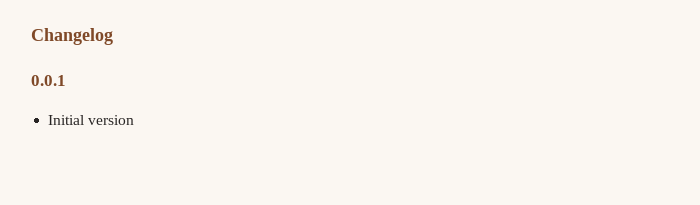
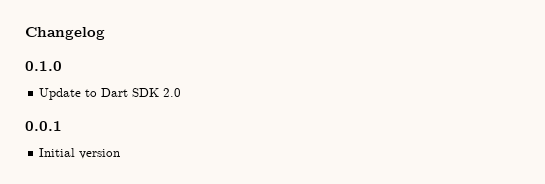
+ 0.1.0
+ Update to Dart SDK 2.0

